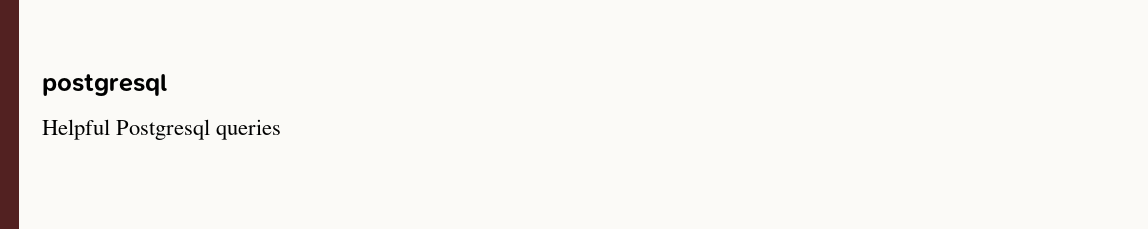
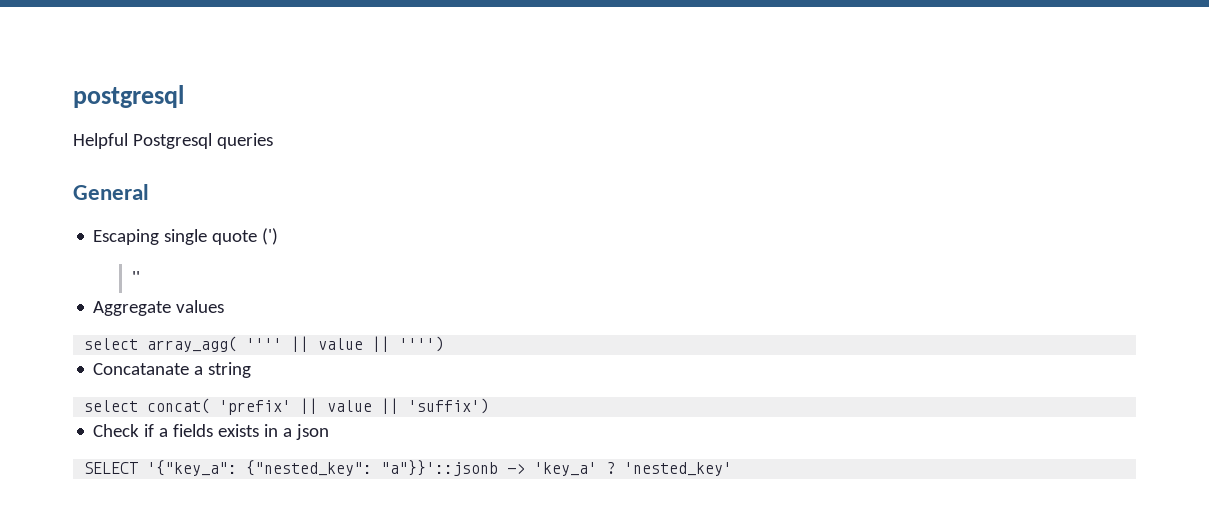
+ General
+ Escaping single quote (')
+ ''
+ Aggregate values
+ select array_agg( '''' || value || '''')
+ Concatanate a string
+ select concat( 'prefix' || value || 'suffix')
+ Check if a fields exists in a json
+ SELECT '{"key_a": {"nested_key": "a"}}'::jsonb -> 'key_a' ? 'nested_key'

